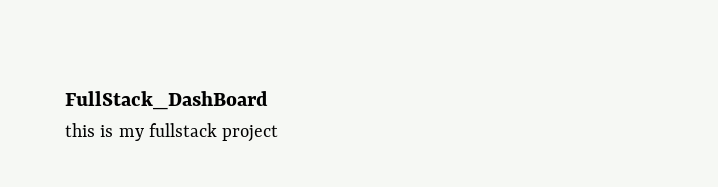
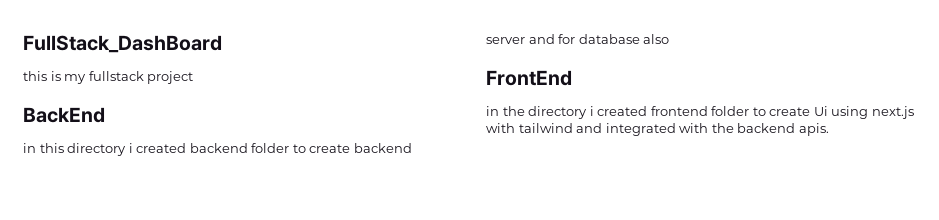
+ BackEnd
+ in this directory i created backend folder to create backend server and for database also
+ FrontEnd
+ in the directory i created frontend folder to create Ui using next.js with tailwind and integrated with the backend apis.

